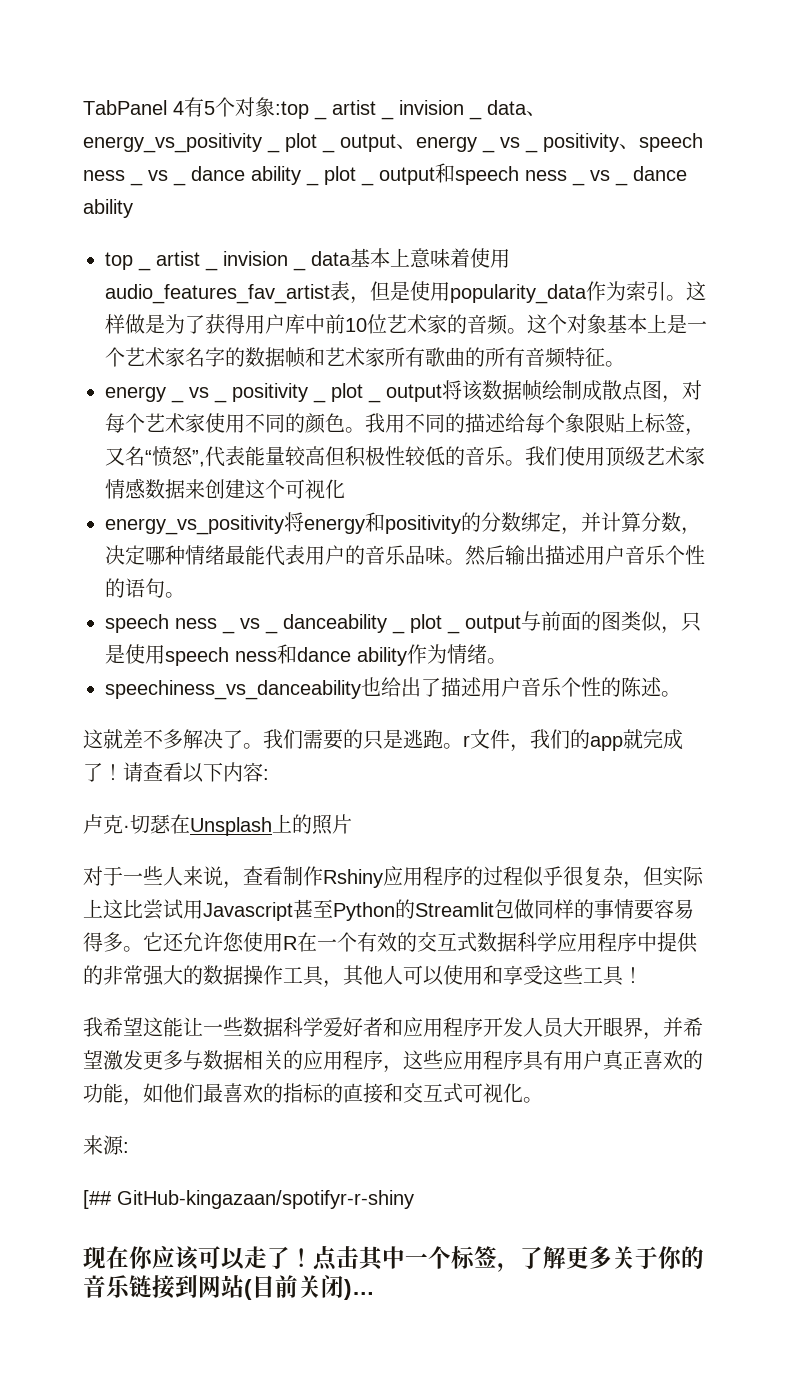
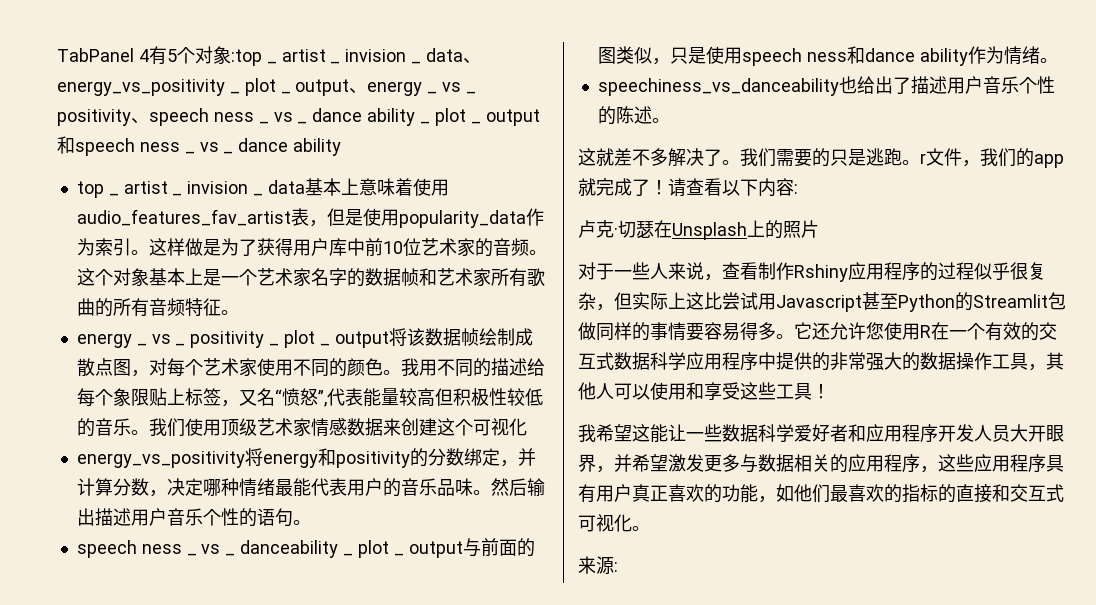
- [## GitHub-kingazaan/spotifyr-r-shiny
- 现在你应该可以走了！点击其中一个标签，了解更多关于你的音乐链接到网站(目前关闭)…

